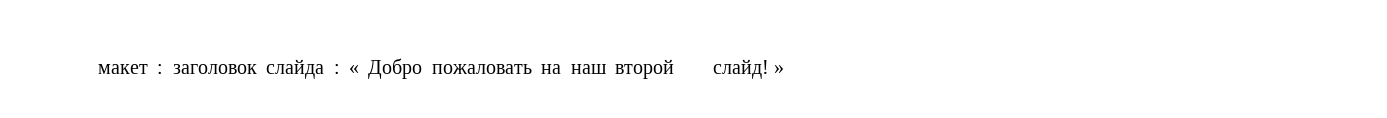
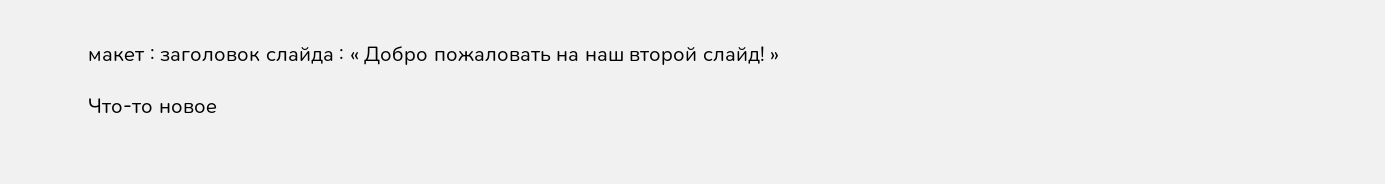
+ Что-то новое

